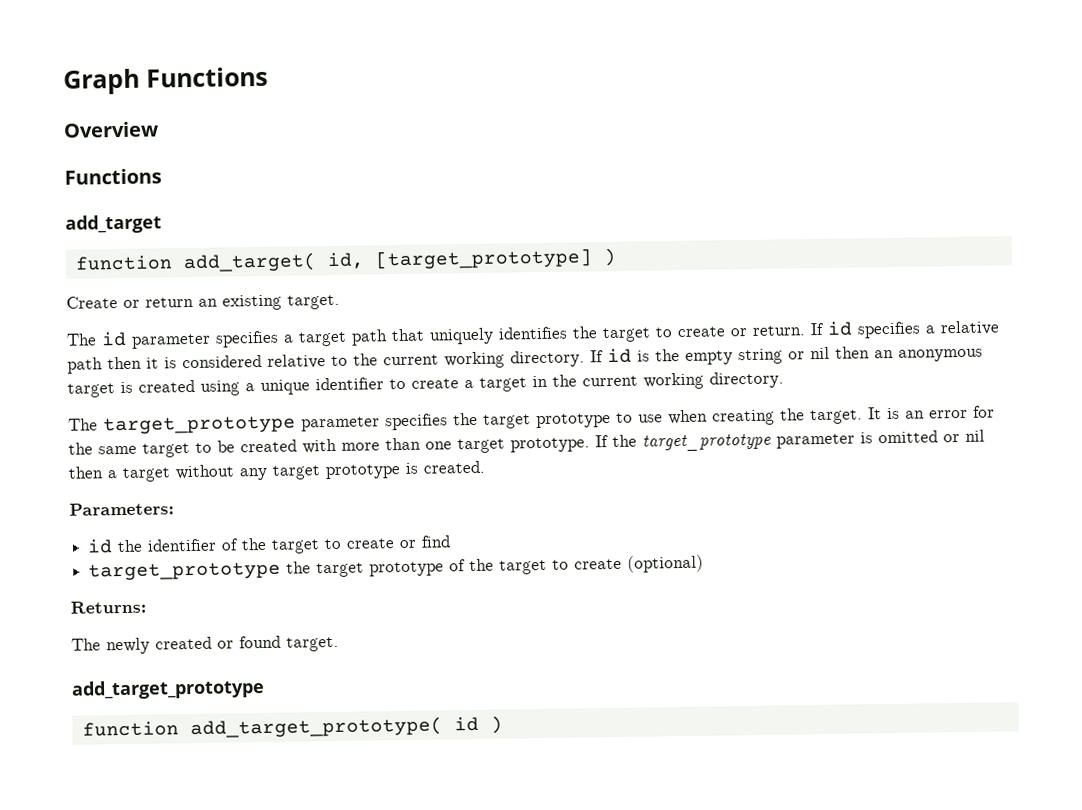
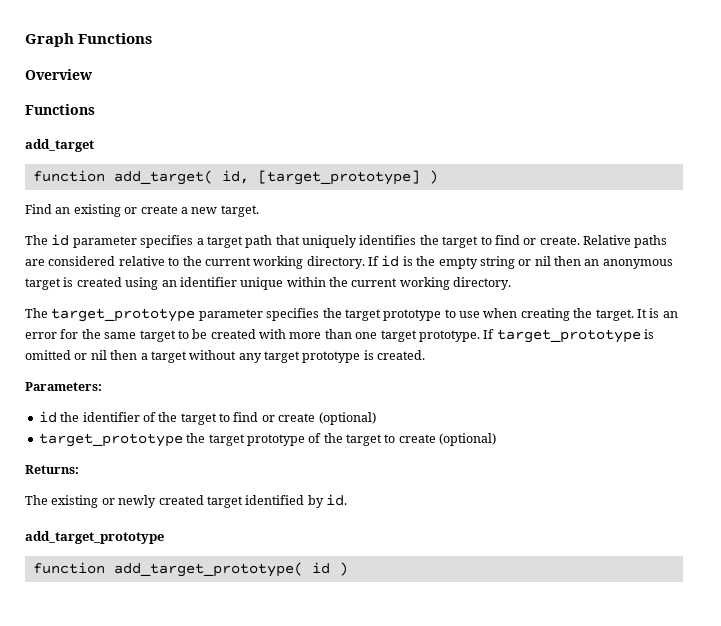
- Create or return an existing target.
+ Find an existing or create a new target.
- The id parameter specifies a target path that uniquely identifies the target to create or return. If id specifies a relative path then it is considered relative to the current working directory.
+ The id parameter specifies a target path that uniquely identifies the target to find or create. Relative paths are considered relative to the current working directory.
- If id is the empty string or nil then an anonymous target is created using a unique identifier to create a target in the current working directory.
+ If id is the empty string or nil then an anonymous target is created using an identifier unique within the current working directory.
- If the target_prototype parameter is omitted or nil then a target without any target prototype is created.
+ If target_prototype is omitted or nil then a target without any target prototype is created.
- id the identifier of the target to create or find
+ id the identifier of the target to find or create (optional)
- The newly created or found target.
+ The existing or newly created target identified by id.

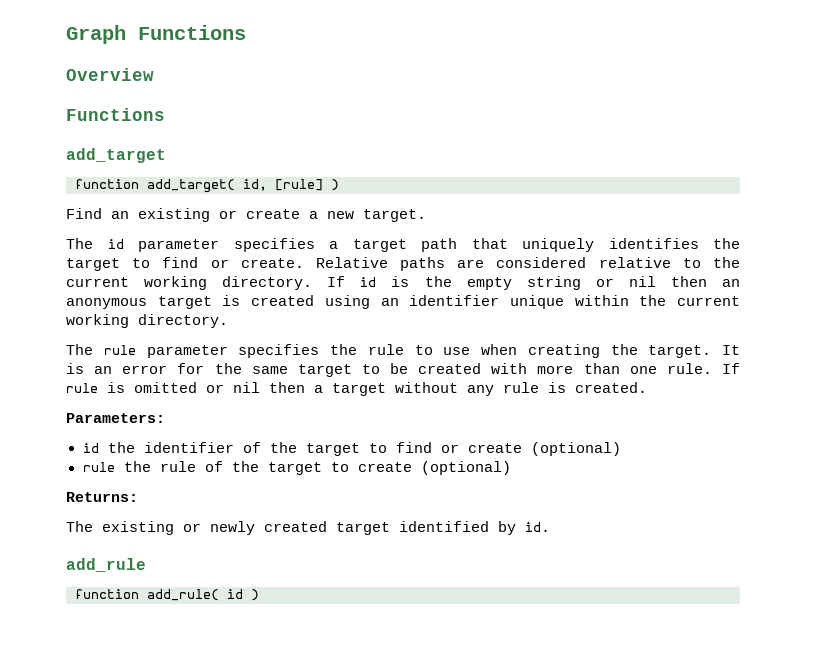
- function add_target( id, [target_prototype] )
+ function add_target( id, [rule] )
- The target_prototype parameter specifies the target prototype to use when creating the target.
+ The rule parameter specifies the rule to use when creating the target.
- It is an error for the same target to be created with more than one target prototype. If target_prototype is omitted or nil then a target without any target prototype is created.
+ It is an error for the same target to be created with more than one rule. If rule is omitted or nil then a target without any rule is created.
- target_prototype the target prototype of the target to create (optional)
+ rule the rule of the target to create (optional)
- add_target_prototype
- function add_target_prototype( id )
+ add_rule
+ function add_rule( id )

